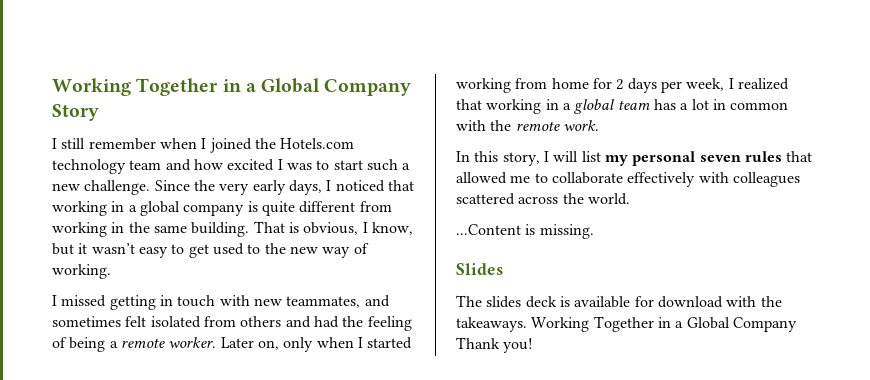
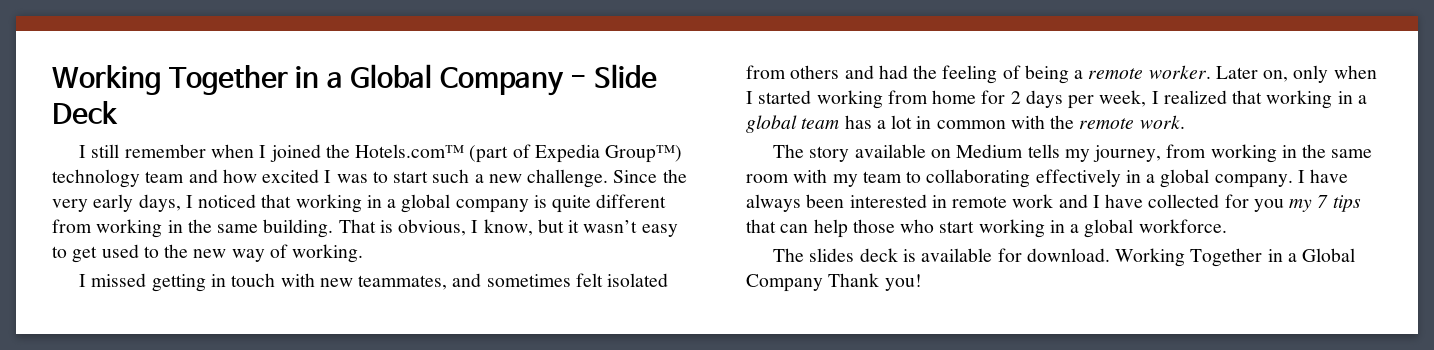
- Working Together in a Global Company Story
+ Working Together in a Global Company - Slide Deck
- I still remember when I joined the Hotels.com technology team and how excited I was to start such a new challenge.
+ I still remember when I joined the Hotels.com™ (part of Expedia Group™) technology team and how excited I was to start such a new challenge.
- In this story, I will list my personal seven rules that allowed me to collaborate effectively with colleagues scattered across the world.
- ...Content is missing.
- Slides
+ The story available on Medium tells my journey, from working in the same room with my team to collaborating effectively in a global company. I have always been interested in remote work and I have collected for you my 7 tips that can help those who start working in a global workforce.
- The slides deck is available for download with the takeaways.
+ The slides deck is available for download.

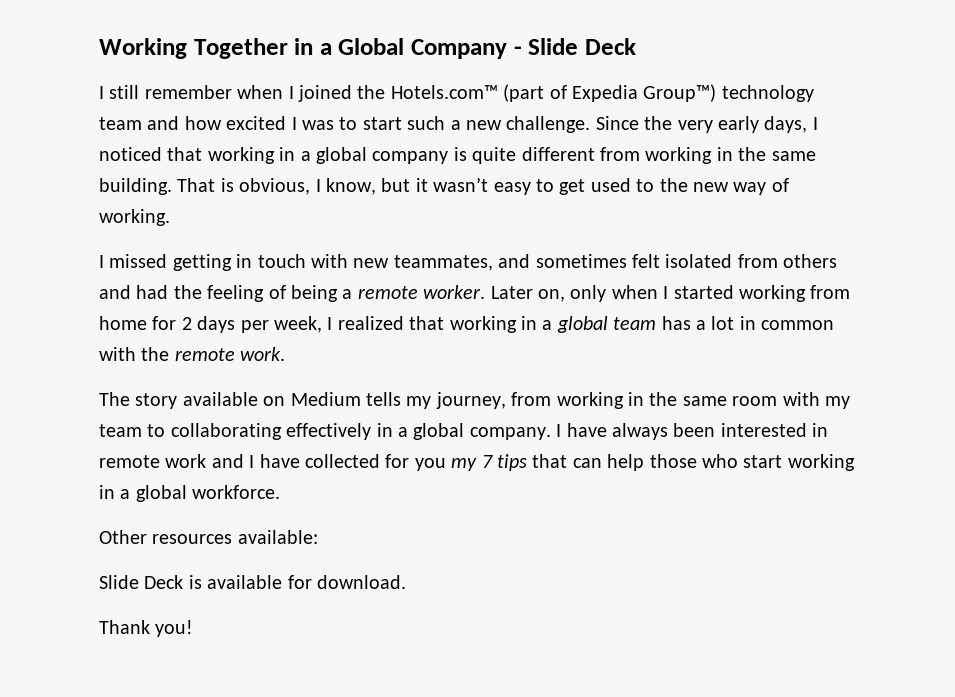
- The slides deck is available for download. Working Together in a Global Company Thank you!
+ Other resources available:
+ Slide Deck is available for download.
+ Thank you!

